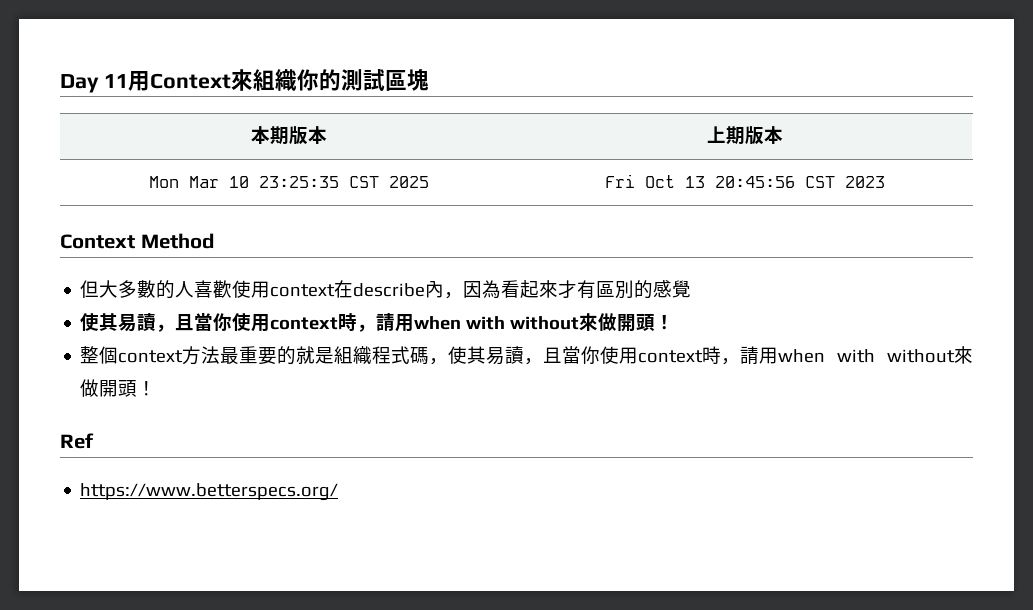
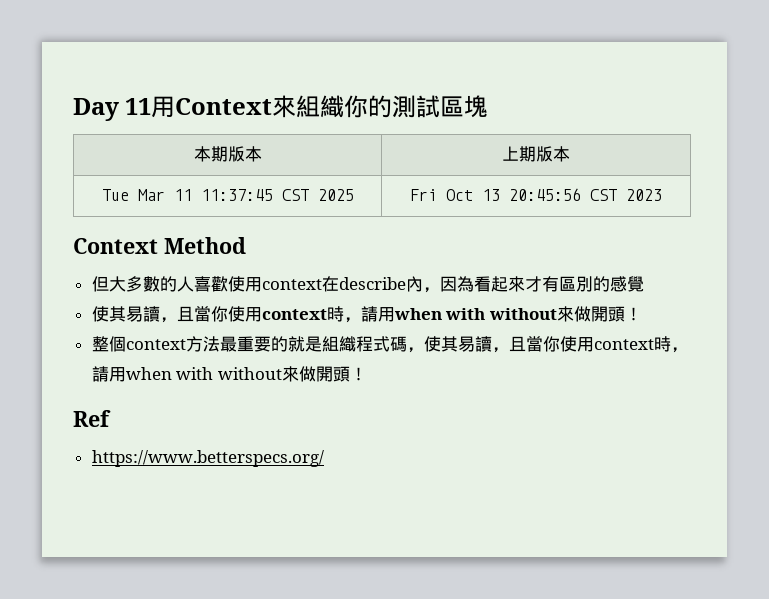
- Mon Mar 10 23:25:35 CST 2025 | Fri Oct 13 20:45:56 CST 2023
+ Tue Mar 11 11:37:45 CST 2025 | Fri Oct 13 20:45:56 CST 2023

